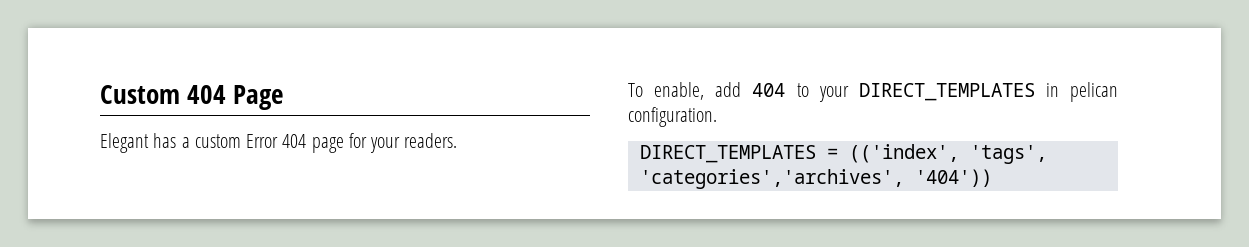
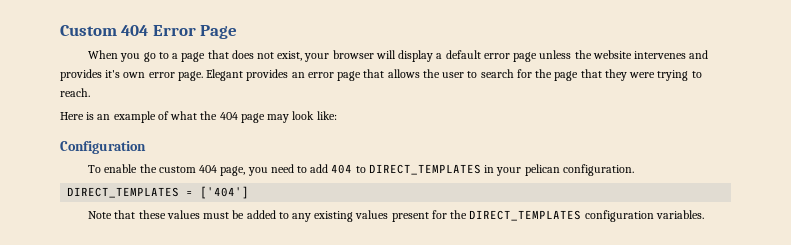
- Custom 404 Page
+ Custom 404 Error Page
- Elegant has a custom Error 404 page for your readers.
- To enable, add 404 to your DIRECT_TEMPLATES in pelican configuration.
+ When you go to a page that does not exist, your browser will display a default error page unless the website intervenes and provides it's own error page. Elegant provides an error page that allows the user to search for the page that they were trying to reach.
+ Here is an example of what the 404 page may look like:
+ Configuration
+ To enable the custom 404 page, you need to add 404 to DIRECT_TEMPLATES in your pelican configuration.
- DIRECT_TEMPLATES = (('index', 'tags', 'categories','archives', '404'))
+ DIRECT_TEMPLATES = ['404']
+ Note that these values must be added to any existing values present for the DIRECT_TEMPLATES configuration variables.

